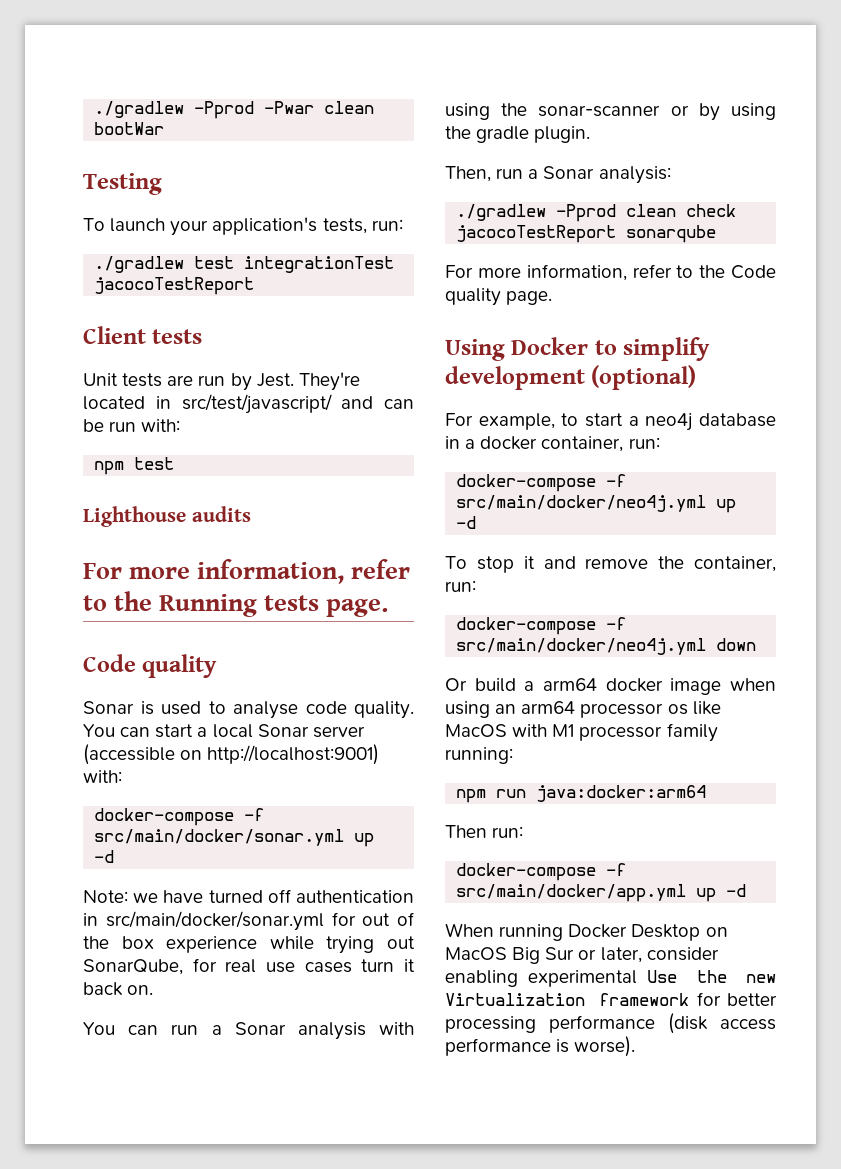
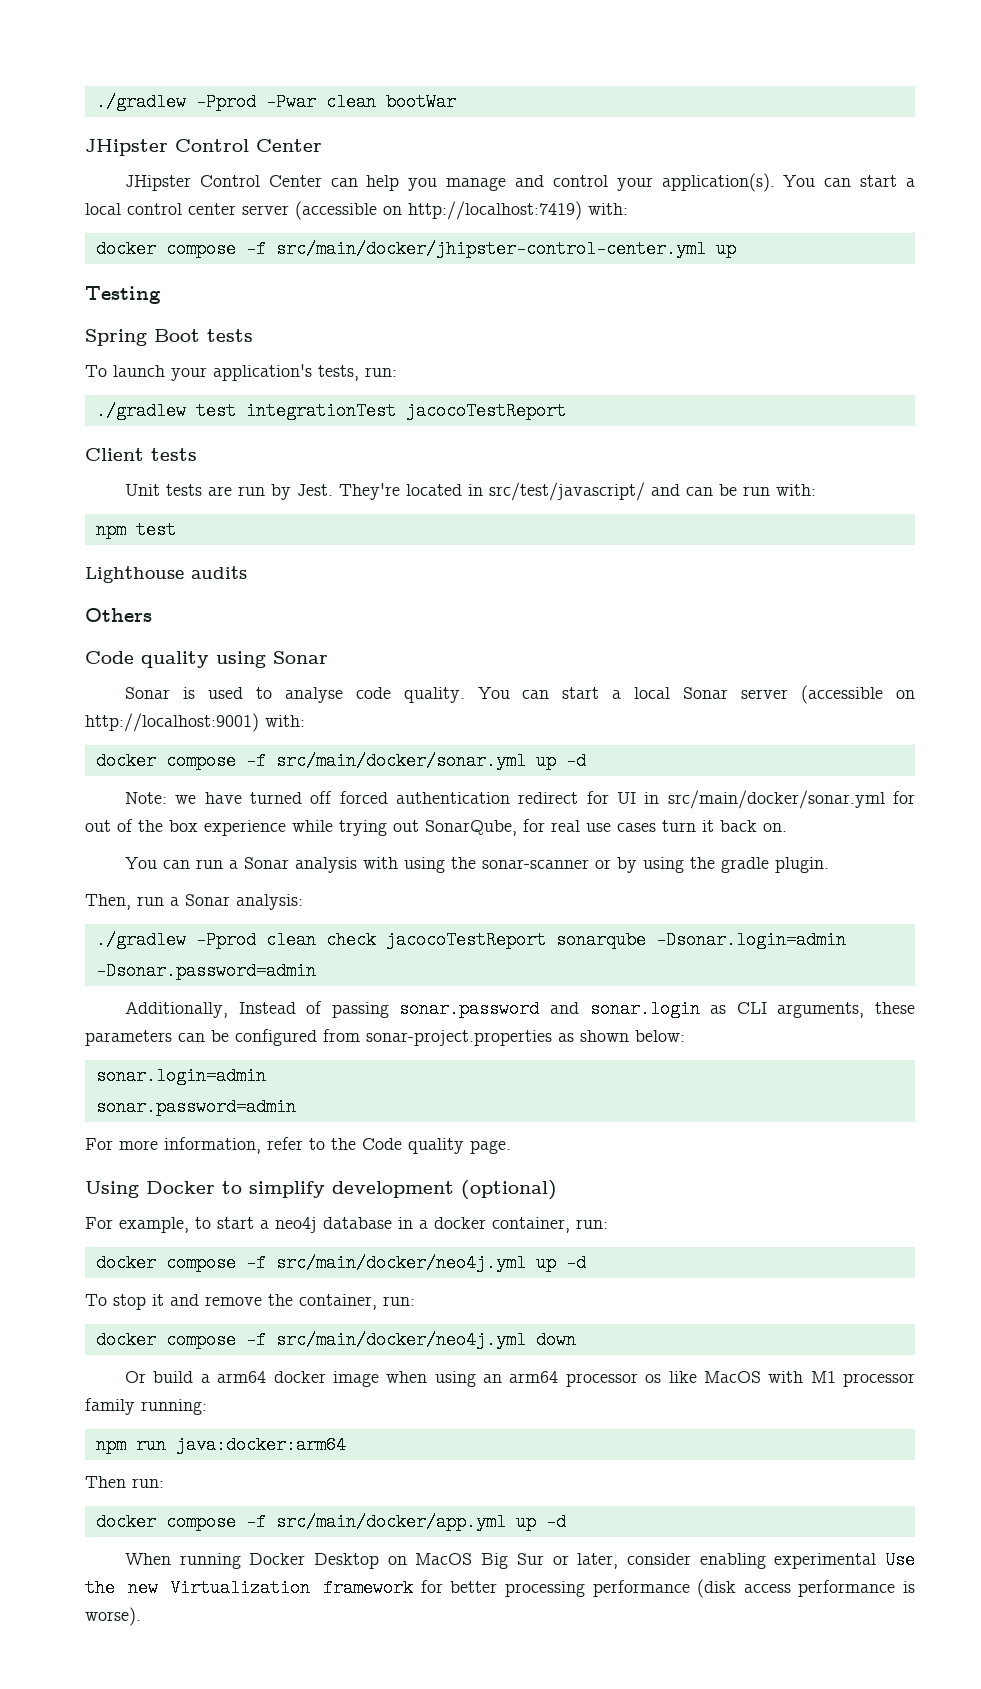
  ./gradlew -Pprod -Pwar clean bootWar
+ JHipster Control Center
+ JHipster Control Center can help you manage and control your application(s). You can start a local control center server (accessible on http://localhost:7419) with:
+ docker compose -f src/main/docker/jhipster-control-center.yml up
  Testing
+ Spring Boot tests
- For more information, refer to the Running tests page.
- Code quality
+ Others
+ Code quality using Sonar
- docker-compose -f src/main/docker/sonar.yml up -d
+ docker compose -f src/main/docker/sonar.yml up -d
- Note: we have turned off authentication in src/main/docker/sonar.yml for out of the box experience while trying out SonarQube, for real use cases turn it back on.
+ Note: we have turned off forced authentication redirect for UI in src/main/docker/sonar.yml for out of the box experience while trying out SonarQube, for real use cases turn it back on.
- ./gradlew -Pprod clean check jacocoTestReport sonarqube
+ ./gradlew -Pprod clean check jacocoTestReport sonarqube -Dsonar.login=admin -Dsonar.password=admin
+ Additionally, Instead of passing sonar.password and sonar.login as CLI arguments, these parameters can be configured from sonar-project.properties as shown below:
+ sonar.login=admin
+ sonar.password=admin
- docker-compose -f src/main/docker/neo4j.yml up -d
+ docker compose -f src/main/docker/neo4j.yml up -d
- docker-compose -f src/main/docker/neo4j.yml down
+ docker compose -f src/main/docker/neo4j.yml down
- docker-compose -f src/main/docker/app.yml up -d
+ docker compose -f src/main/docker/app.yml up -d

